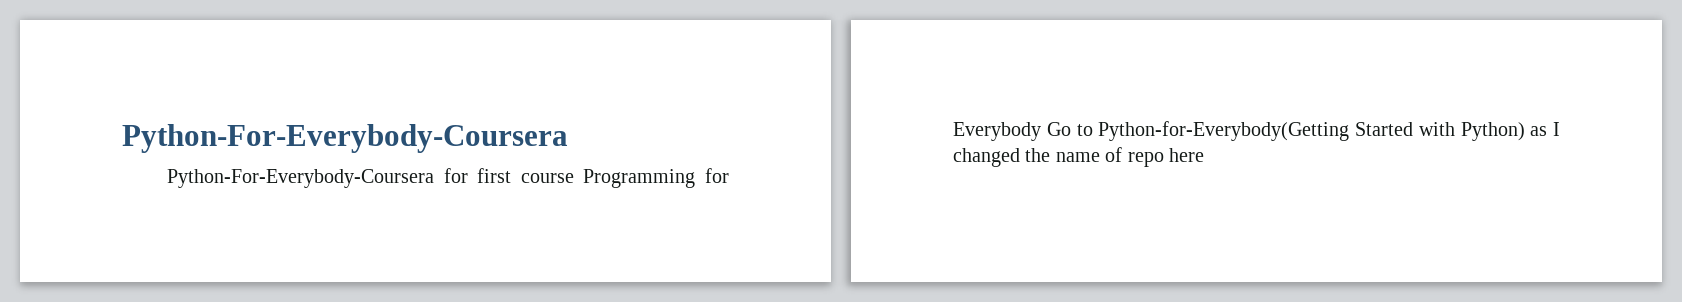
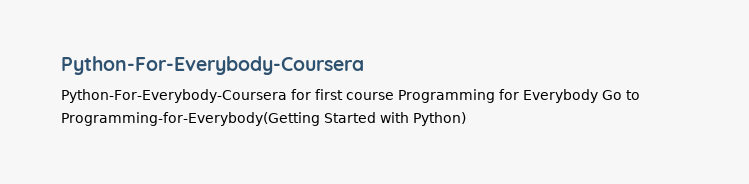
- Python-For-Everybody-Coursera for first course Programming for Everybody Go to Python-for-Everybody(Getting Started with Python) as I changed the name of repo here
+ Python-For-Everybody-Coursera for first course Programming for Everybody Go to Programming-for-Everybody(Getting Started with Python)

